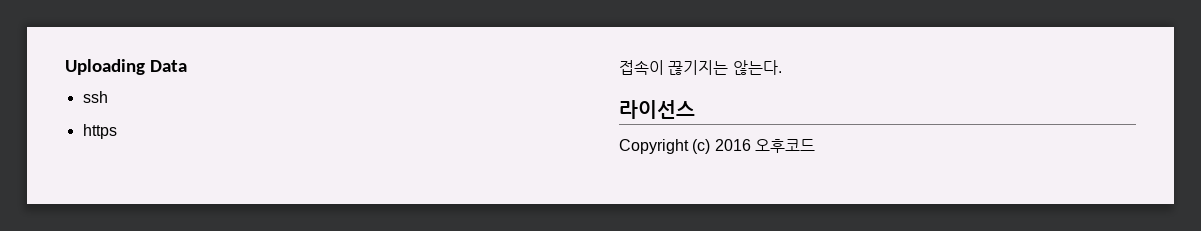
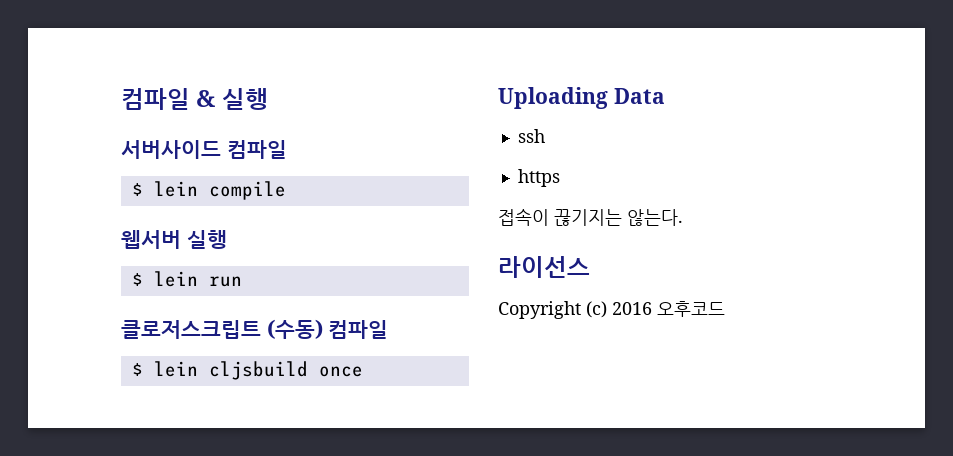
+ 컴파일 & 실행
+ 서버사이드 컴파일
+ $ lein compile
+ 웹서버 실행
+ $ lein run
+ 클로저스크립트 (수동) 컴파일
+ $ lein cljsbuild once

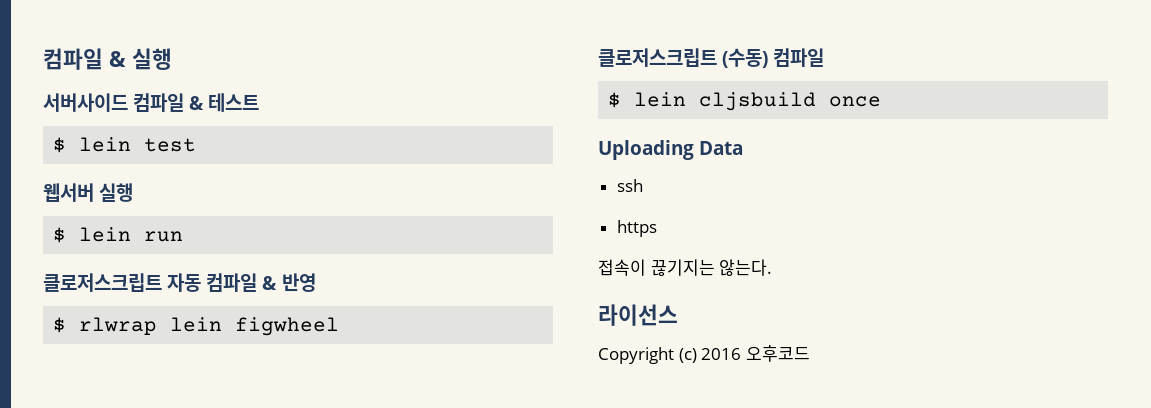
- 서버사이드 컴파일
- $ lein compile
+ 서버사이드 컴파일 & 테스트
+ $ lein test
+ 클로저스크립트 자동 컴파일 & 반영
+ $ rlwrap lein figwheel

